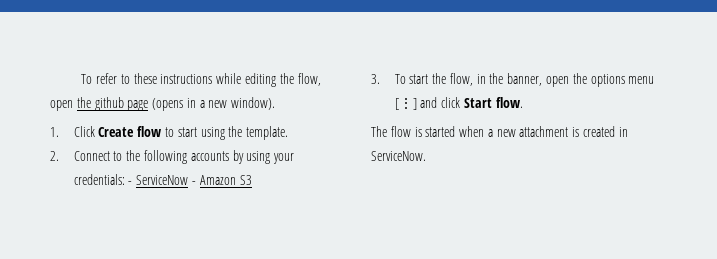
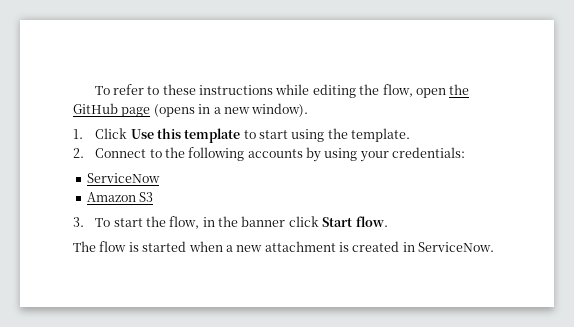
- To refer to these instructions while editing the flow, open the github page (opens in a new window).
+ To refer to these instructions while editing the flow, open the GitHub page (opens in a new window).
- 1. Click Create flow to start using the template.
+ 1. Click Use this template to start using the template.
- 2. Connect to the following accounts by using your credentials: - ServiceNow - Amazon S3
+ 2. Connect to the following accounts by using your credentials:
+ ServiceNow
+ Amazon S3
- 3. To start the flow, in the banner, open the options menu [⋮] and click Start flow.
+ 3. To start the flow, in the banner click Start flow.

